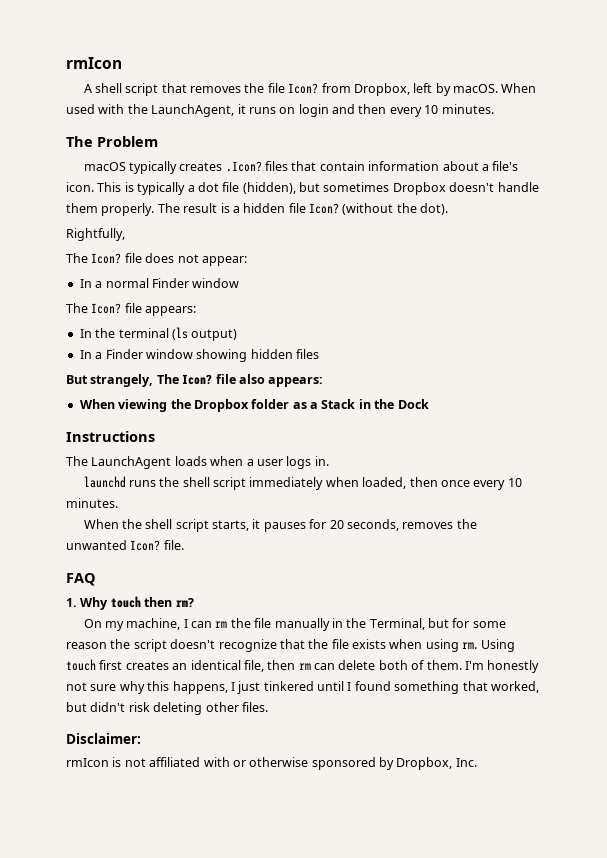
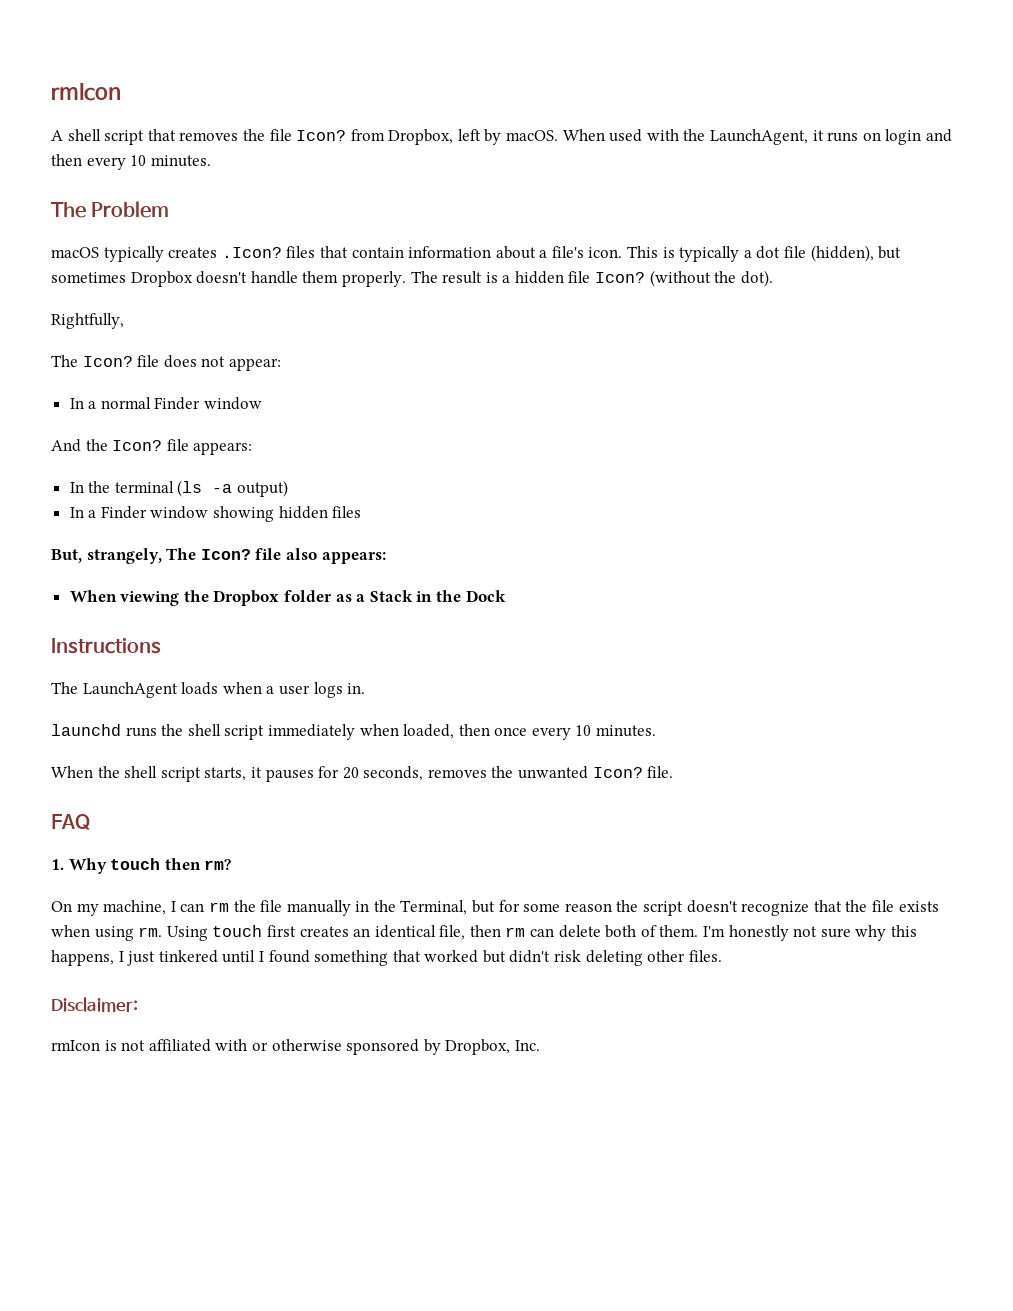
- The Icon? file appears:
+ And the Icon? file appears:
- In the terminal (ls output)
+ In the terminal (ls -a output)
- But strangely, The Icon? file also appears:
+ But, strangely, The Icon? file also appears:
- I'm honestly not sure why this happens, I just tinkered until I found something that worked, but didn't risk deleting other files.
+ I'm honestly not sure why this happens, I just tinkered until I found something that worked but didn't risk deleting other files.

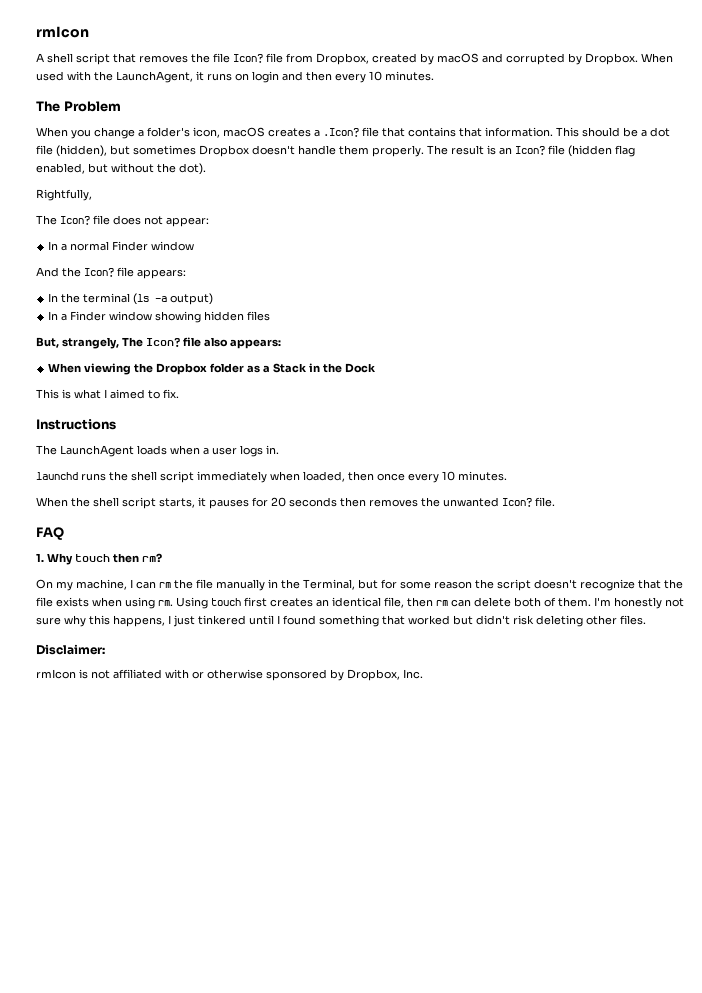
- A shell script that removes the file Icon? from Dropbox, left by macOS.
+ A shell script that removes the file Icon? file from Dropbox, created by macOS and corrupted by Dropbox.
- macOS typically creates .Icon? files that contain information about a file's icon. This is typically a dot file (hidden), but sometimes Dropbox doesn't handle them properly.
+ When you change a folder's icon, macOS creates a .Icon? file that contains that information. This should be a dot file (hidden), but sometimes Dropbox doesn't handle them properly.
- The result is a hidden file Icon? (without the dot).
+ The result is an Icon? file (hidden flag enabled, but without the dot).
+ This is what I aimed to fix.
- When the shell script starts, it pauses for 20 seconds, removes the unwanted Icon? file.
+ When the shell script starts, it pauses for 20 seconds then removes the unwanted Icon? file.

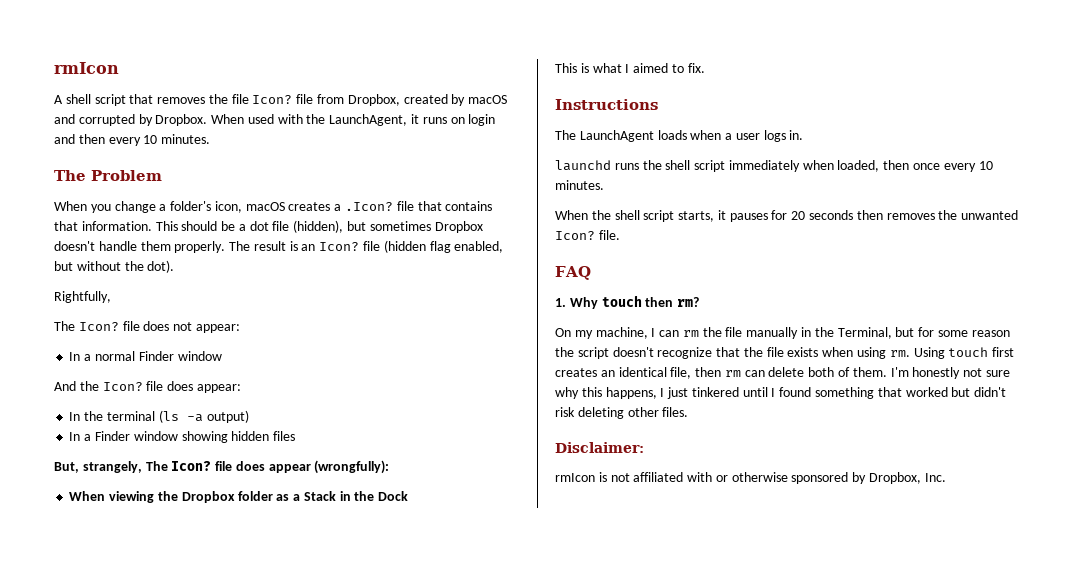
- And the Icon? file appears:
+ And the Icon? file does appear:
- But, strangely, The Icon? file also appears:
+ But, strangely, The Icon? file does appear (wrongfully):

